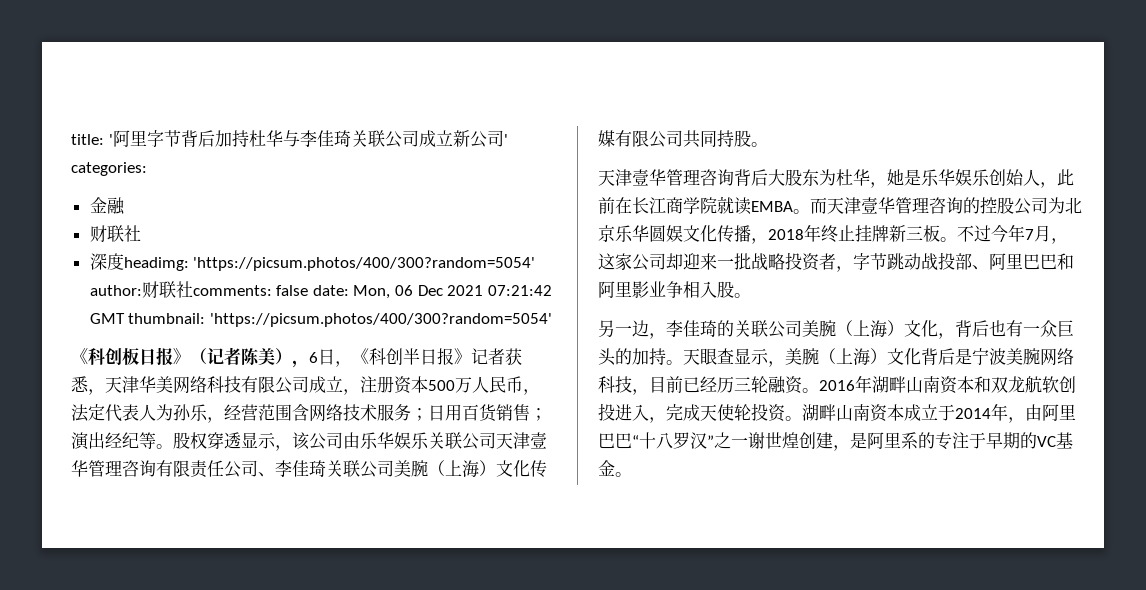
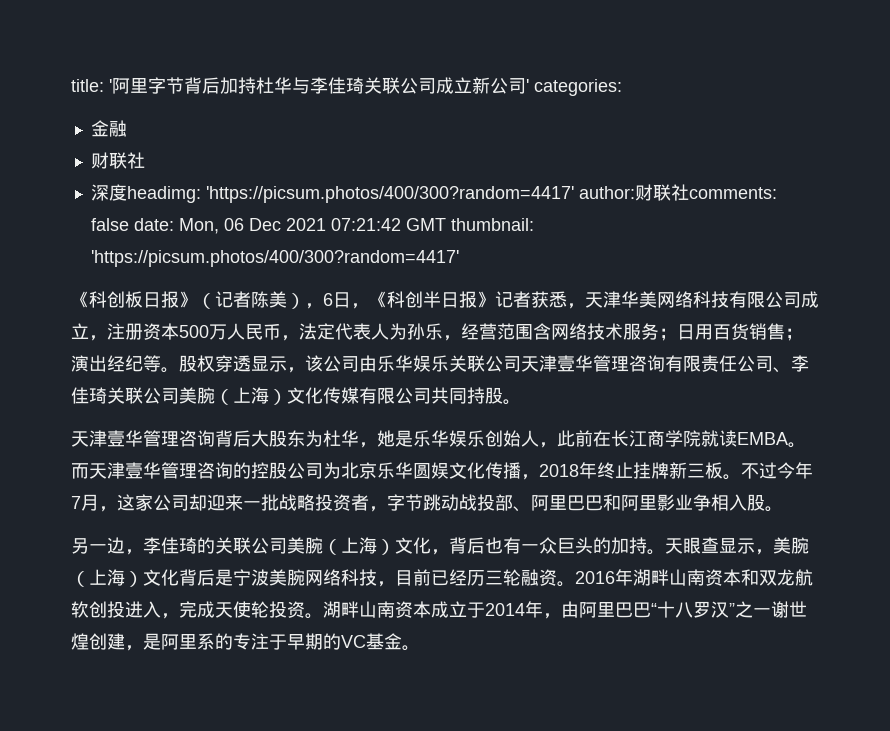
- 深度headimg: 'https://picsum.photos/400/300?random=5054' author:财联社comments: false date: Mon, 06 Dec 2021 07:21:42 GMT thumbnail: 'https://picsum.photos/400/300?random=5054'
+ 深度headimg: 'https://picsum.photos/400/300?random=4417' author:财联社comments: false date: Mon, 06 Dec 2021 07:21:42 GMT thumbnail: 'https://picsum.photos/400/300?random=4417'

